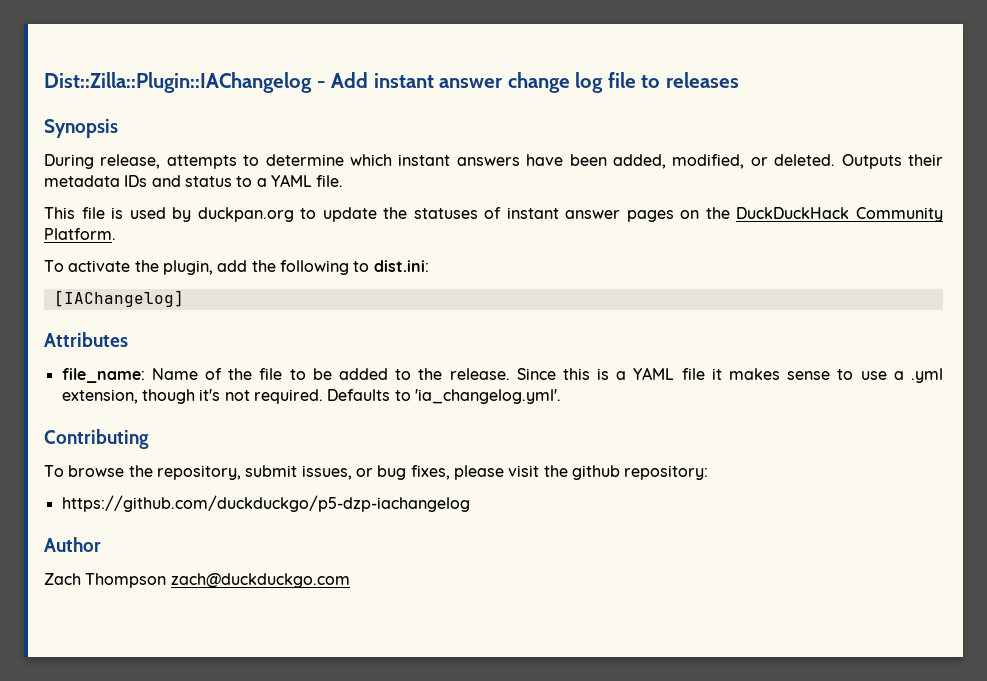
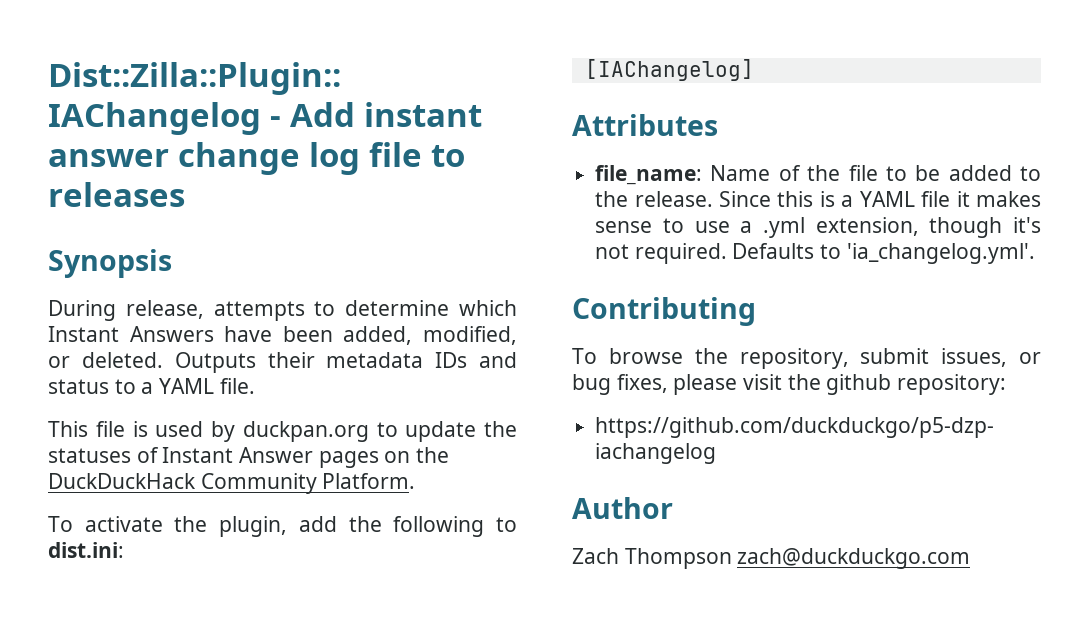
- During release, attempts to determine which instant answers have been added, modified, or deleted.
+ During release, attempts to determine which Instant Answers have been added, modified, or deleted.
- This file is used by duckpan.org to update the statuses of instant answer pages on the DuckDuckHack Community Platform.
+ This file is used by duckpan.org to update the statuses of Instant Answer pages on the DuckDuckHack Community Platform.

